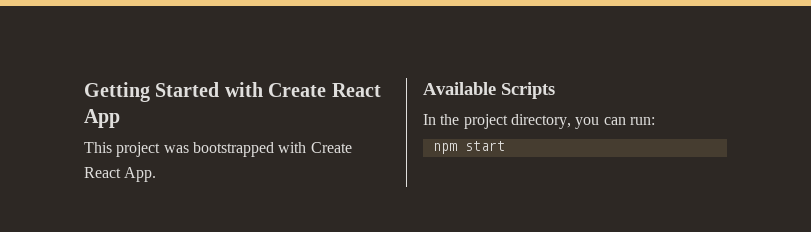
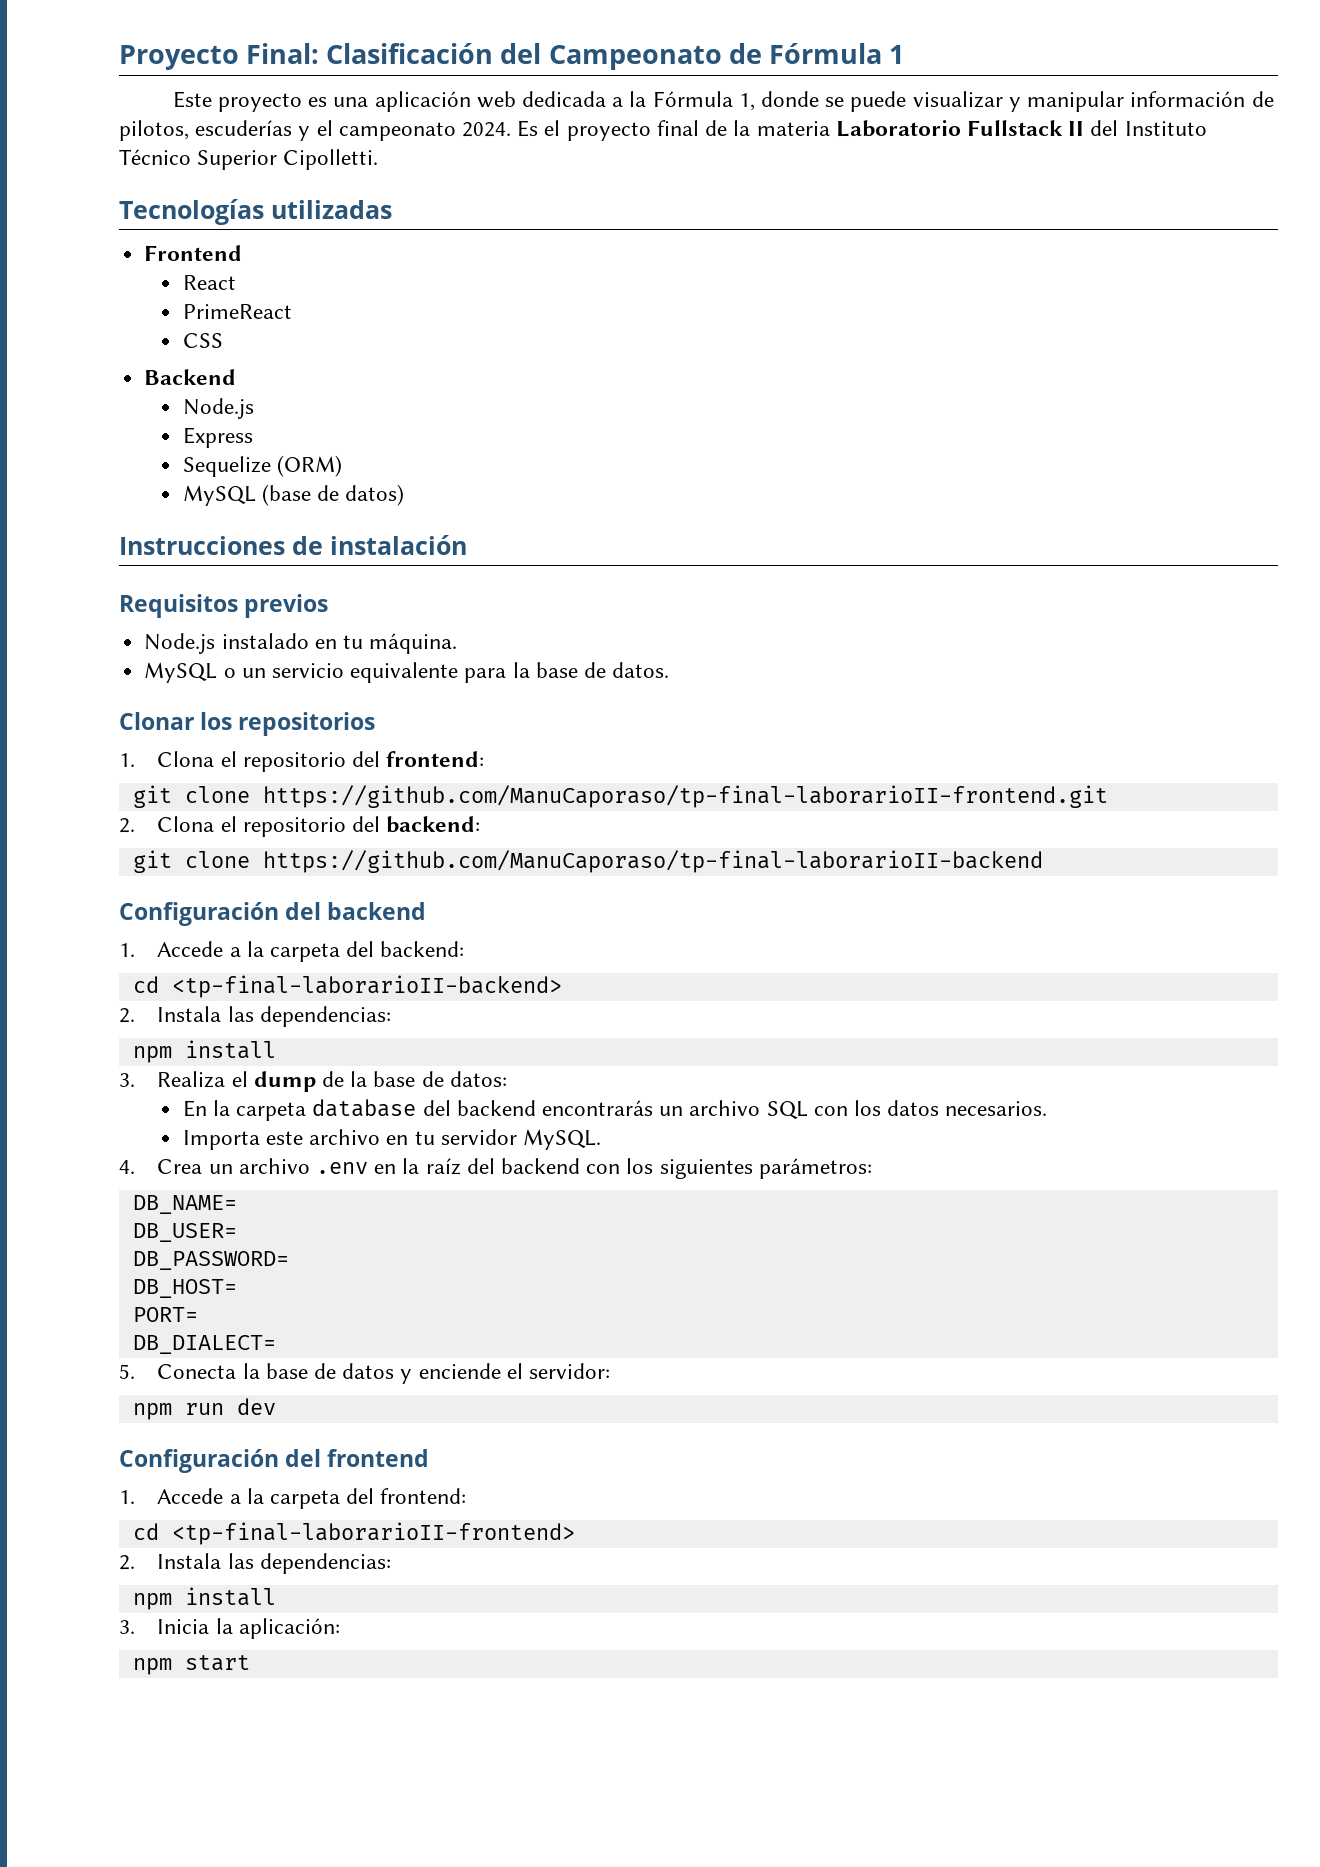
- Getting Started with Create React App
- This project was bootstrapped with Create React App.
- Available Scripts
- In the project directory, you can run:
+ Proyecto Final: Clasificación del Campeonato de Fórmula 1
+ Este proyecto es una aplicación web dedicada a la Fórmula 1, donde se puede visualizar y manipular información de pilotos, escuderías y el campeonato 2024. Es el proyecto final de la materia Laboratorio Fullstack II del Instituto Técnico Superior Cipolletti.
+ Tecnologías utilizadas
+ Frontend
+ React
+ PrimeReact
+ CSS
+ Backend
+ Node.js
+ Express
+ Sequelize (ORM)
+ MySQL (base de datos)
+ Instrucciones de instalación
+ Requisitos previos
+ Node.js instalado en tu máquina.
+ MySQL o un servicio equivalente para la base de datos.
+ Clonar los repositorios
+ 1. Clona el repositorio del frontend:
+ git clone https://github.com/ManuCaporaso/tp-final-laborarioII-frontend.git
+ 2. Clona el repositorio del backend:
+ git clone https://github.com/ManuCaporaso/tp-final-laborarioII-backend
+ Configuración del backend
+ 1. Accede a la carpeta del backend:
+ cd <tp-final-laborarioII-backend>
+ 2. Instala las dependencias:
+ npm install
+ 3. Realiza el dump de la base de datos:
+ En la carpeta database del backend encontrarás un archivo SQL con los datos necesarios.
+ Importa este archivo en tu servidor MySQL.
+ 4. Crea un archivo .env en la raíz del backend con los siguientes parámetros:
+ DB_NAME=
+ DB_USER=
+ DB_PASSWORD=
+ DB_HOST=
+ PORT=
+ DB_DIALECT=
+ 5. Conecta la base de datos y enciende el servidor:
+ npm run dev
+ Configuración del frontend
+ 1. Accede a la carpeta del frontend:
+ cd <tp-final-laborarioII-frontend>
+ 2. Instala las dependencias:
+ npm install
+ 3. Inicia la aplicación:

